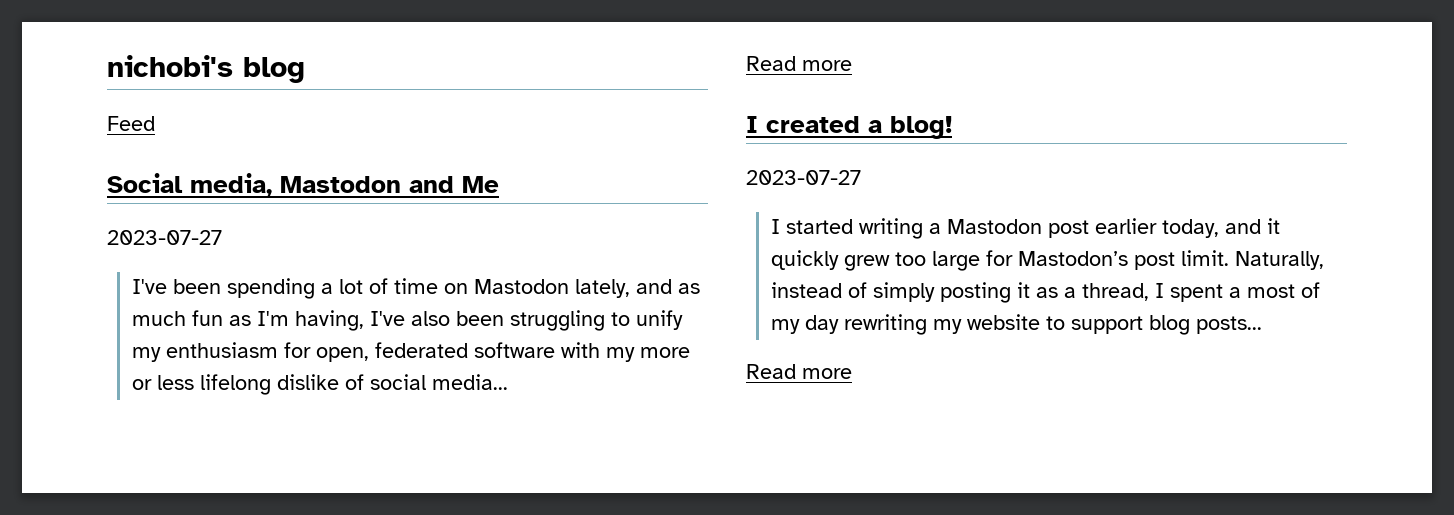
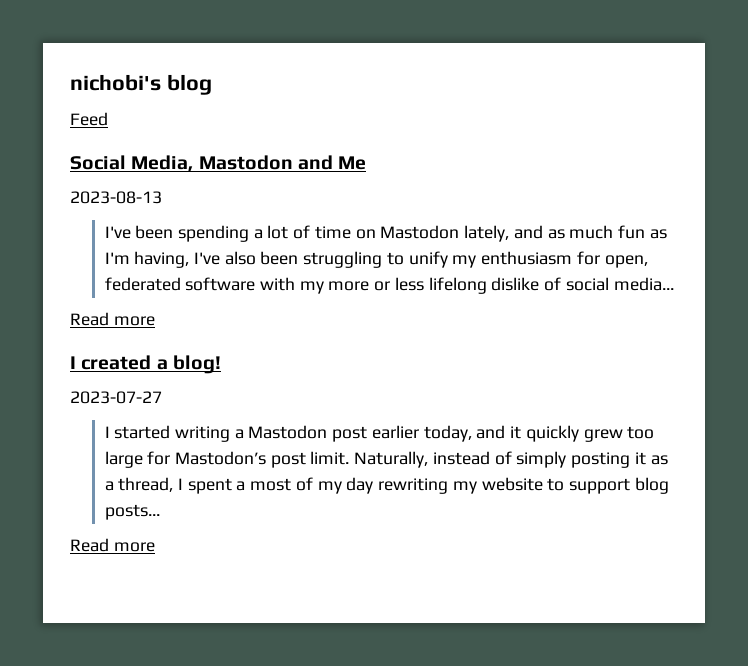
- Social media, Mastodon and Me
- 2023-07-27
+ Social Media, Mastodon and Me
+ 2023-08-13

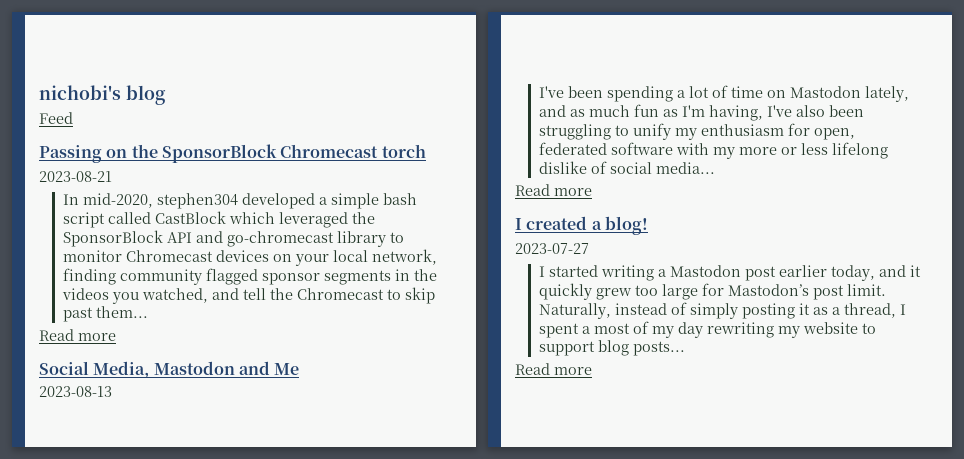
+ Passing on the SponsorBlock Chromecast torch
+ 2023-08-21
+ In mid-2020, stephen304 developed a simple bash script called CastBlock which leveraged the SponsorBlock API and go-chromecast library to monitor Chromecast devices on your local network, finding community flagged sponsor segments in the videos you watched, and tell the Chromecast to skip past them...
+ Read more

